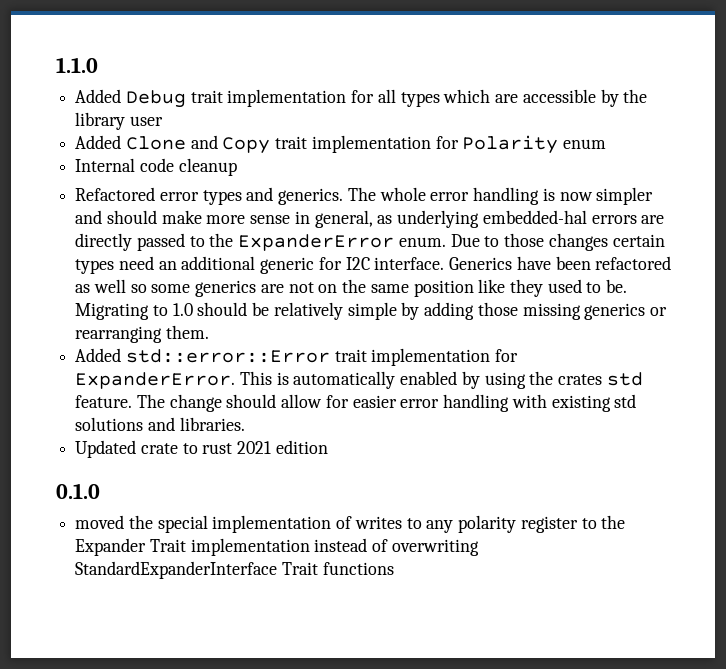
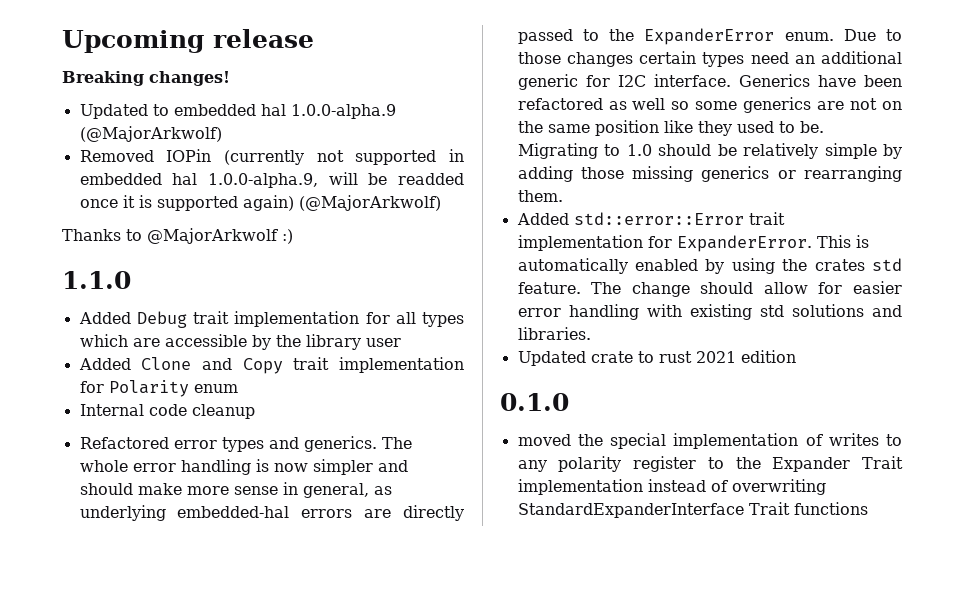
+ Upcoming release
+ Breaking changes!
+ Updated to embedded hal 1.0.0-alpha.9 (@MajorArkwolf)
+ Removed IOPin (currently not supported in embedded hal 1.0.0-alpha.9, will be readded once it is supported again) (@MajorArkwolf)
+ Thanks to @MajorArkwolf :)

